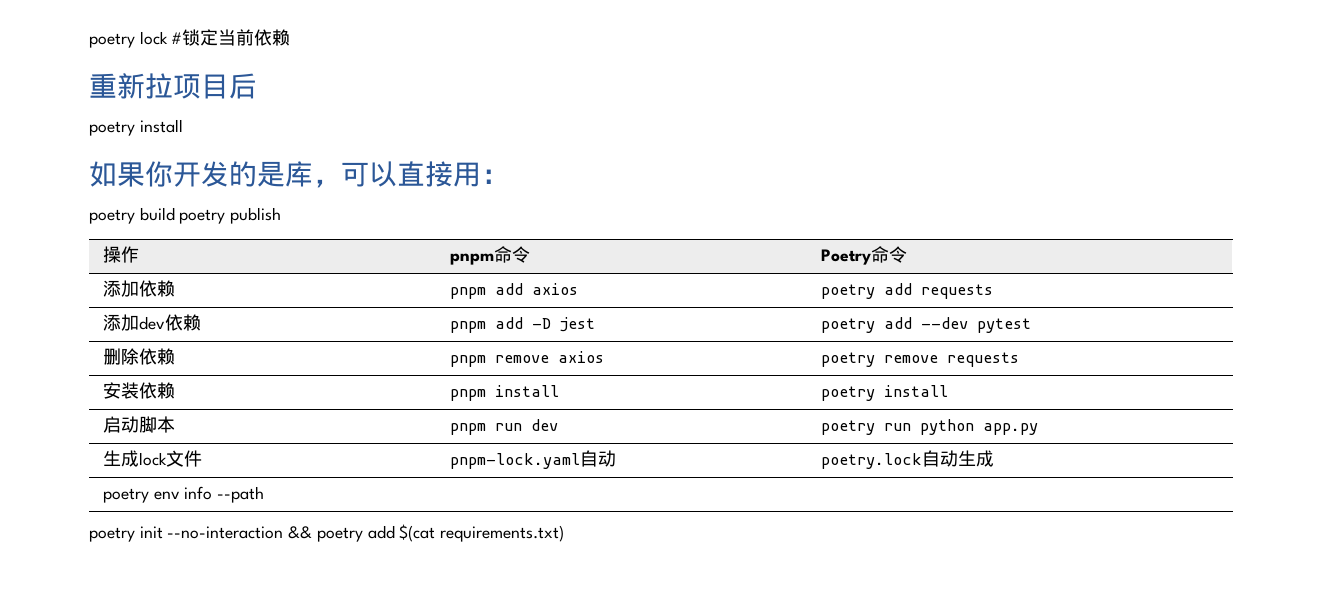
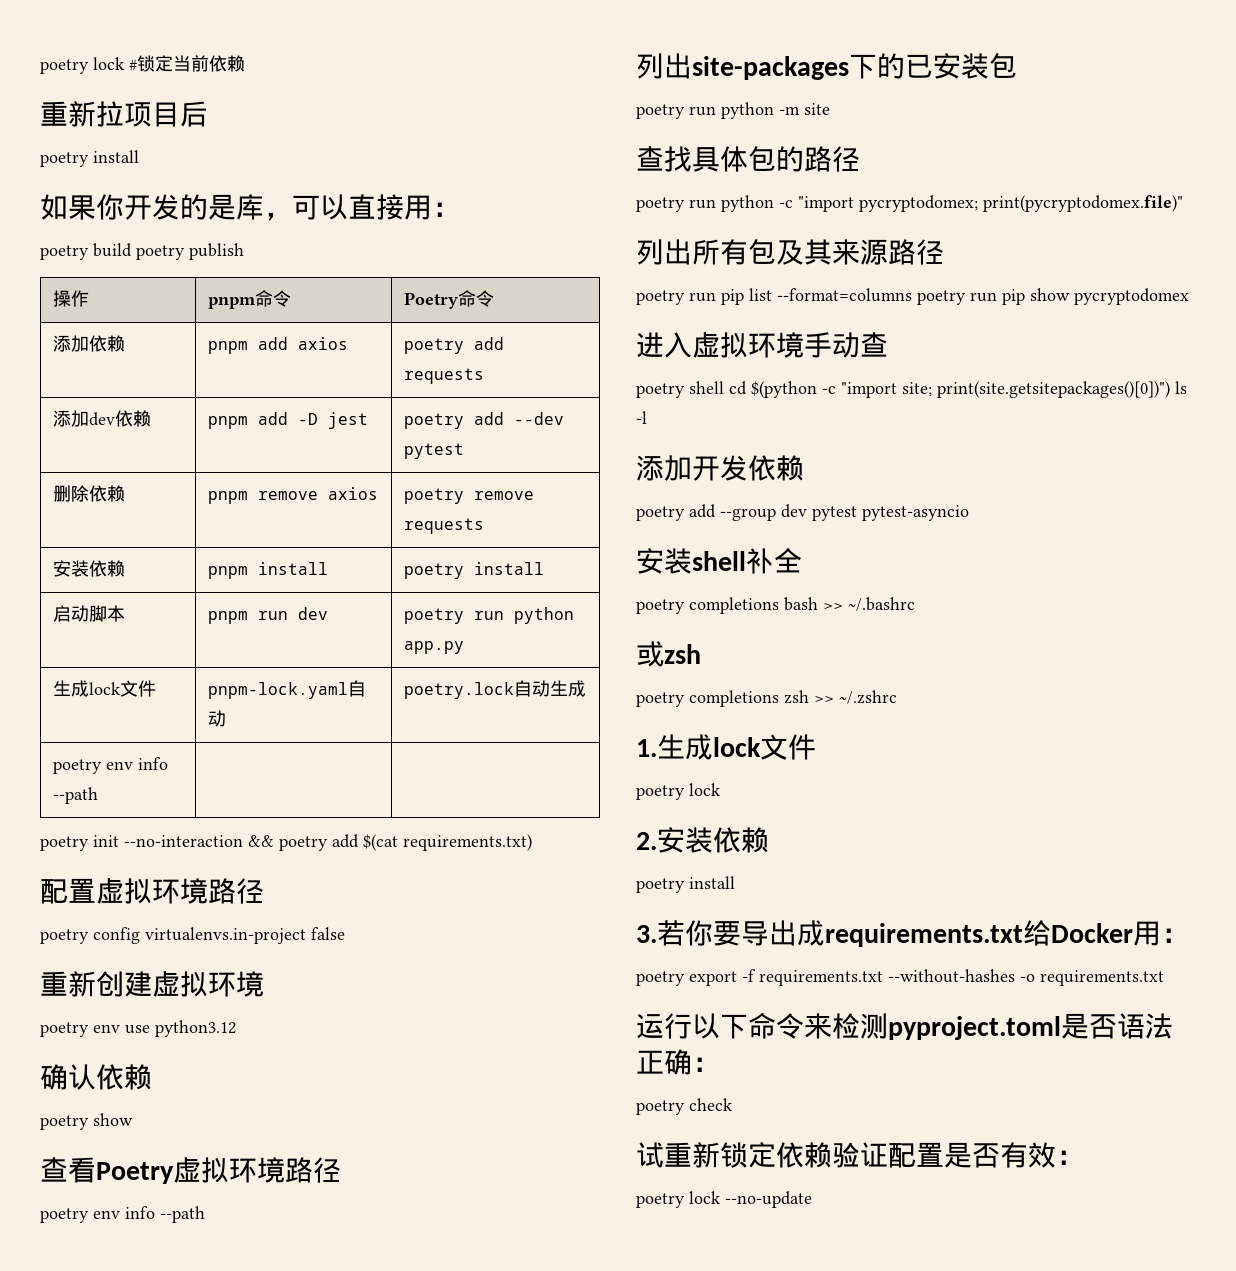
+ 配置虚拟环境路径
+ poetry config virtualenvs.in-project false
+ 重新创建虚拟环境
+ poetry env use python3.12
+ 确认依赖
+ poetry show
+ 查看Poetry虚拟环境路径
+ poetry env info --path
+ 列出site-packages下的已安装包
+ poetry run python -m site
+ 查找具体包的路径
+ poetry run python -c "import pycryptodomex; print(pycryptodomex.file)"
+ 列出所有包及其来源路径
+ poetry run pip list --format=columns poetry run pip show pycryptodomex
+ 进入虚拟环境手动查
+ poetry shell cd $(python -c "import site; print(site.getsitepackages()[0])") ls -l
+ 添加开发依赖
+ poetry add --group dev pytest pytest-asyncio
+ 安装shell补全
+ poetry completions bash >> ~/.bashrc
+ 或zsh
+ poetry completions zsh >> ~/.zshrc
+ 1.生成lock文件
+ poetry lock
+ 2.安装依赖
+ poetry install
+ 3.若你要导出成requirements.txt给Docker用：
+ poetry export -f requirements.txt --without-hashes -o requirements.txt
+ 运行以下命令来检测pyproject.toml是否语法正确：
+ poetry check
+ 试重新锁定依赖验证配置是否有效：
+ poetry lock --no-update

